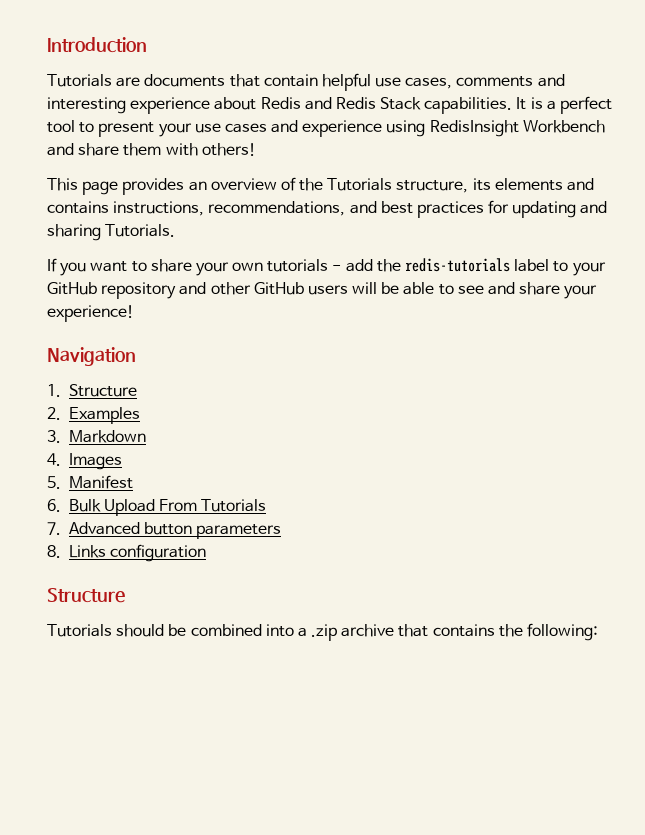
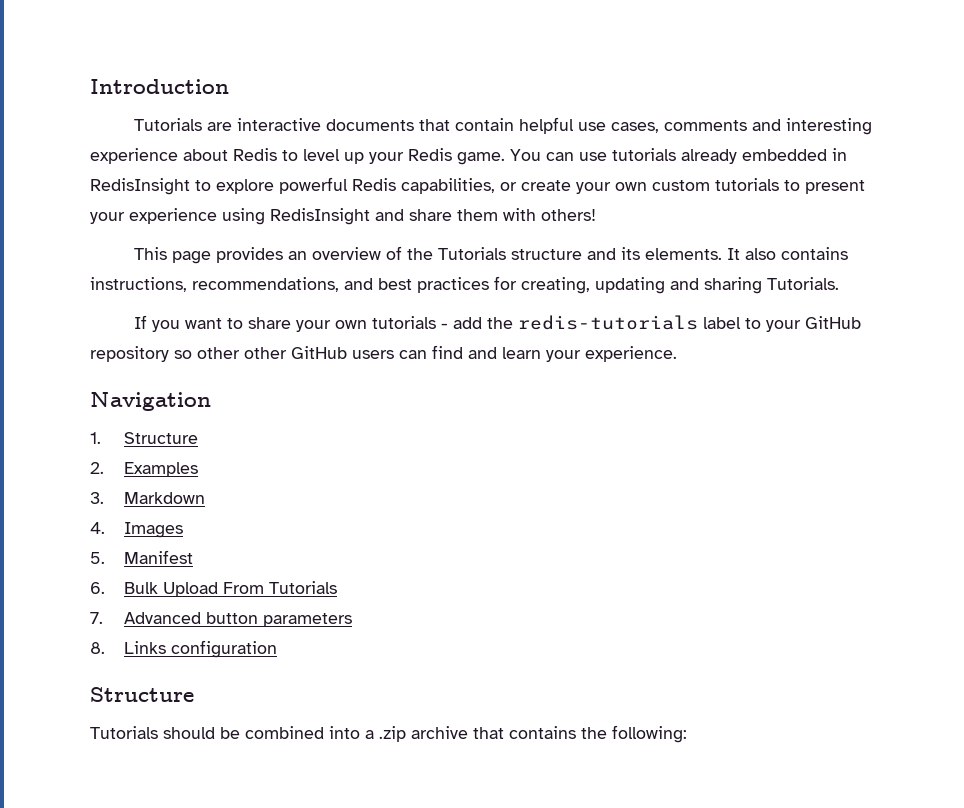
- Tutorials are documents that contain helpful use cases, comments and interesting experience about Redis and Redis Stack capabilities. It is a perfect tool to present your use cases and experience using RedisInsight Workbench and share them with others!
+ Tutorials are interactive documents that contain helpful use cases, comments and interesting experience about Redis to level up your Redis game. You can use tutorials already embedded in RedisInsight to explore powerful Redis capabilities, or create your own custom tutorials to present your experience using RedisInsight and share them with others!
- This page provides an overview of the Tutorials structure, its elements and contains instructions, recommendations, and best practices for updating and sharing Tutorials.
+ This page provides an overview of the Tutorials structure and its elements. It also contains instructions, recommendations, and best practices for creating, updating and sharing Tutorials.
- If you want to share your own tutorials - add the redis-tutorials label to your GitHub repository and other GitHub users will be able to see and share your experience!
+ If you want to share your own tutorials - add the redis-tutorials label to your GitHub repository so other other GitHub users can find and learn your experience.

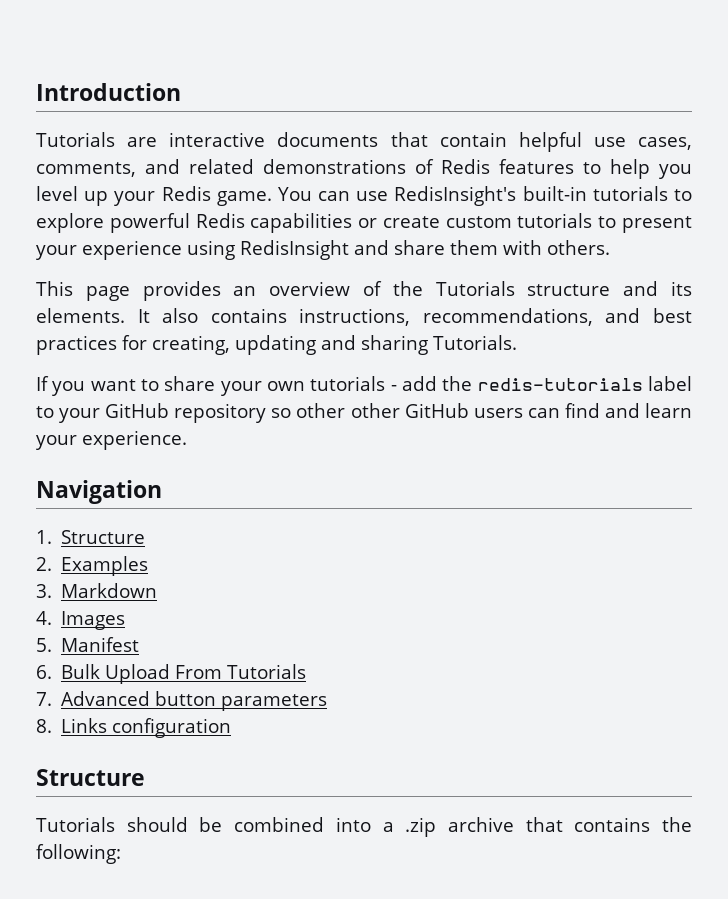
- Tutorials are interactive documents that contain helpful use cases, comments and interesting experience about Redis to level up your Redis game.
+ Tutorials are interactive documents that contain helpful use cases, comments, and related demonstrations of Redis features to help you level up your Redis game.
- You can use tutorials already embedded in RedisInsight to explore powerful Redis capabilities, or create your own custom tutorials to present your experience using RedisInsight and share them with others!
+ You can use RedisInsight's built-in tutorials to explore powerful Redis capabilities or create custom tutorials to present your experience using RedisInsight and share them with others.

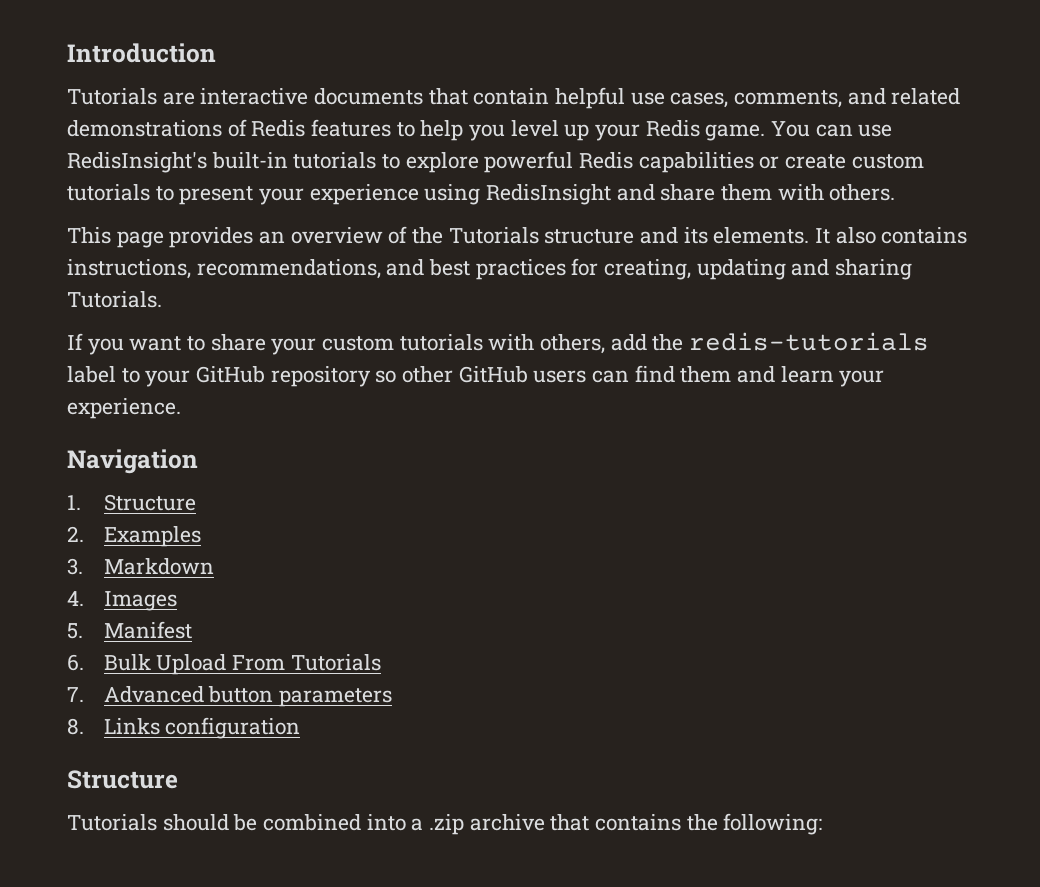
- If you want to share your own tutorials - add the redis-tutorials label to your GitHub repository so other other GitHub users can find and learn your experience.
+ If you want to share your custom tutorials with others, add the redis-tutorials label to your GitHub repository so other GitHub users can find them and learn your experience.

